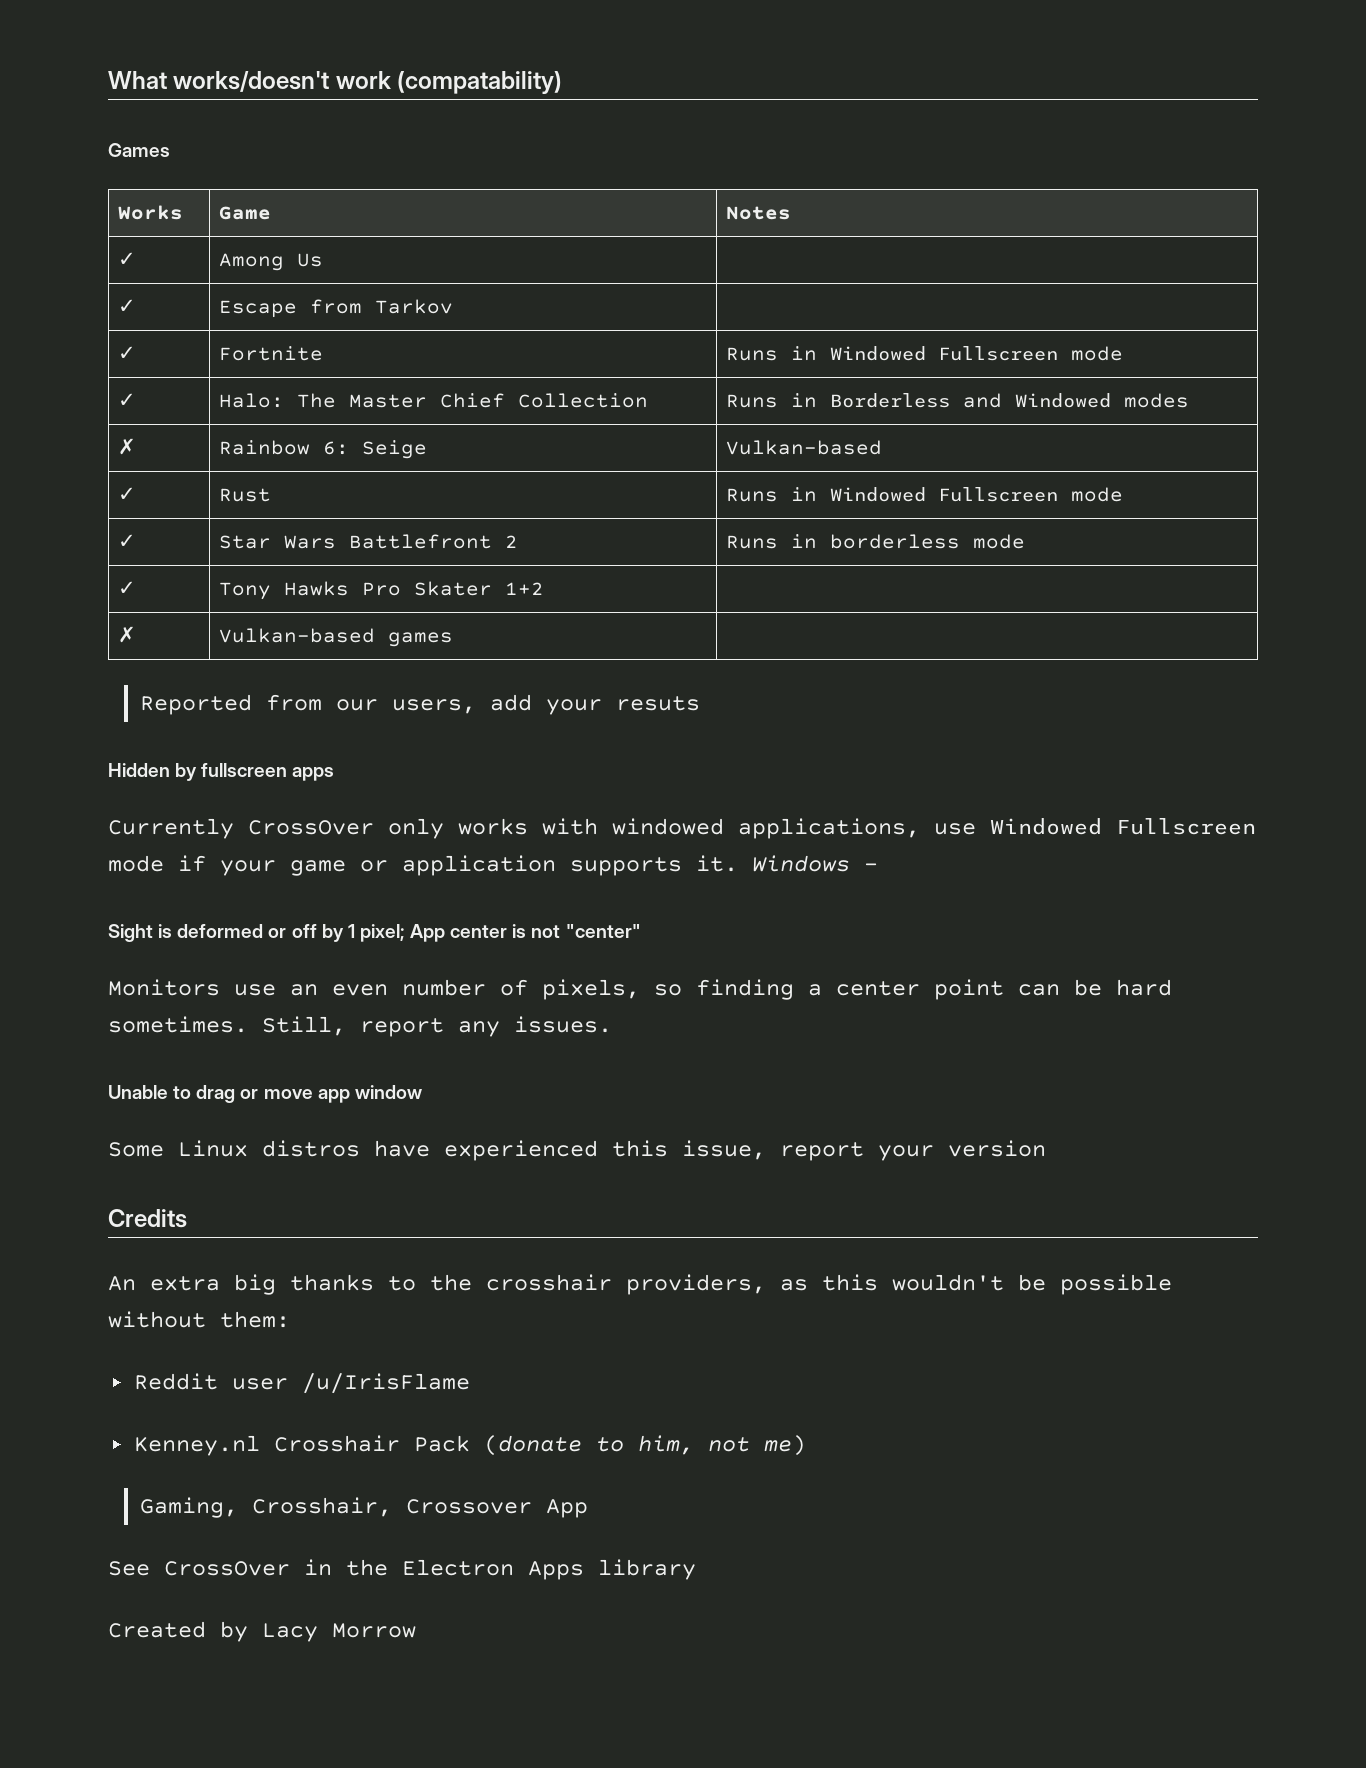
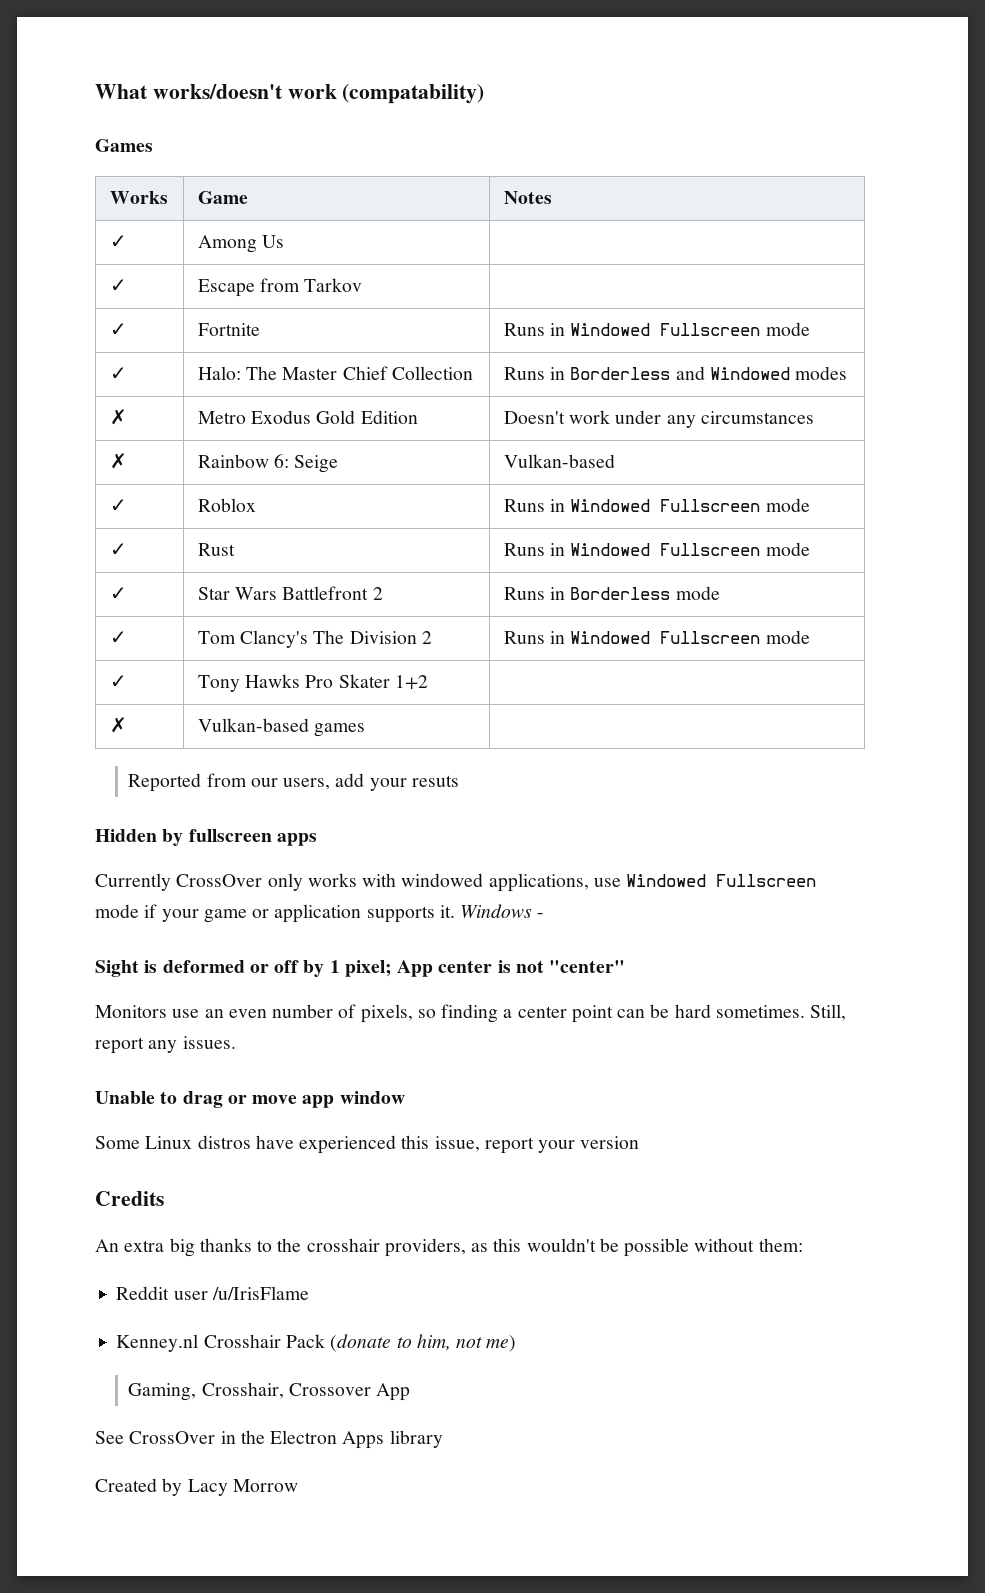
+ ✗ | Metro Exodus Gold Edition | Doesn't work under any circumstances
+ ✓ | Roblox | Runs in Windowed Fullscreen mode
- ✓ | Star Wars Battlefront 2 | Runs in borderless mode
+ ✓ | Star Wars Battlefront 2 | Runs in Borderless mode
+ ✓ | Tom Clancy's The Division 2 | Runs in Windowed Fullscreen mode

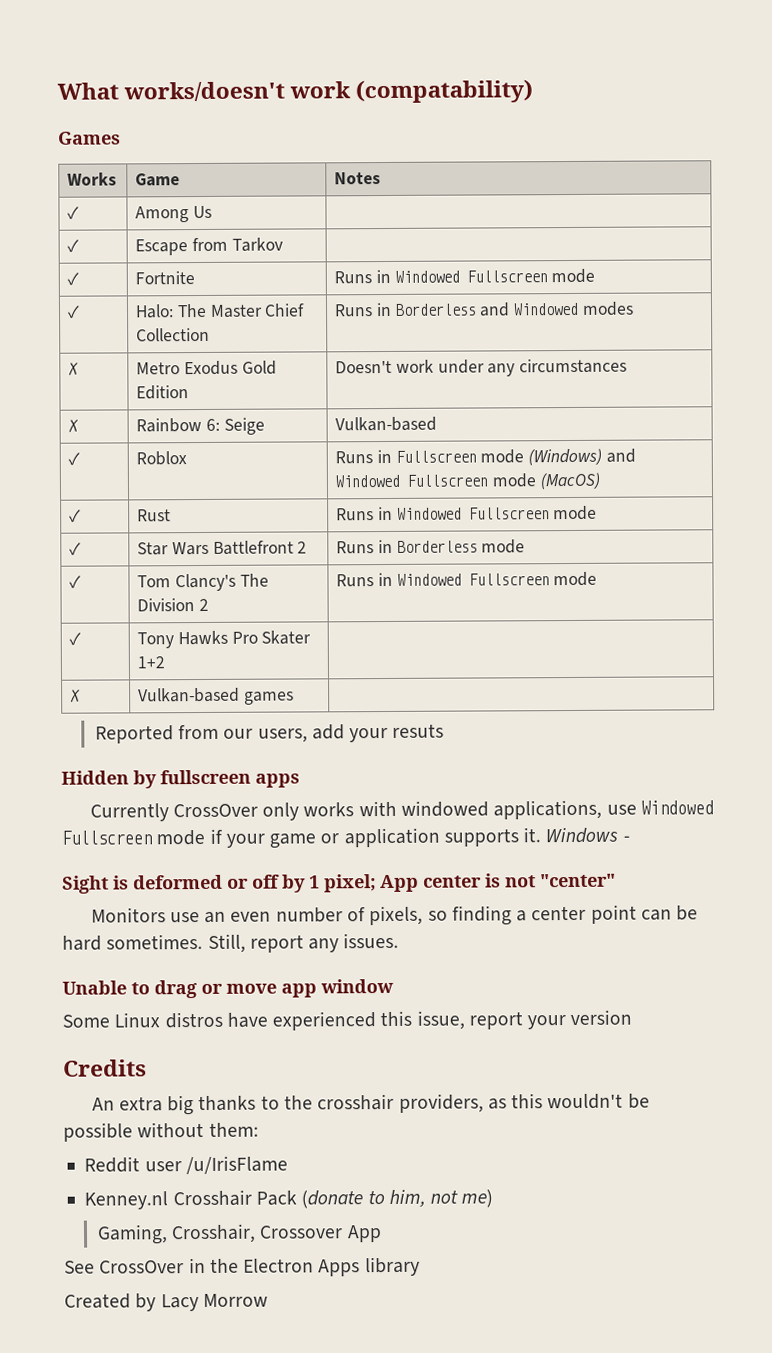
- ✓ | Roblox | Runs in Windowed Fullscreen mode
+ ✓ | Roblox | Runs in Fullscreen mode (Windows) and Windowed Fullscreen mode (MacOS)

